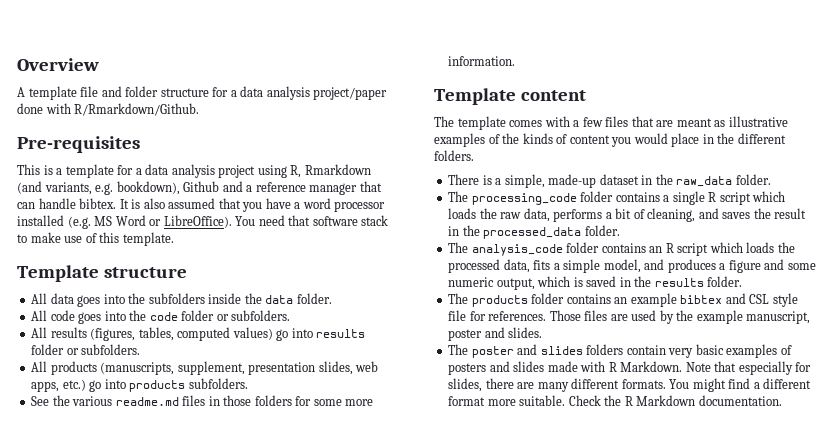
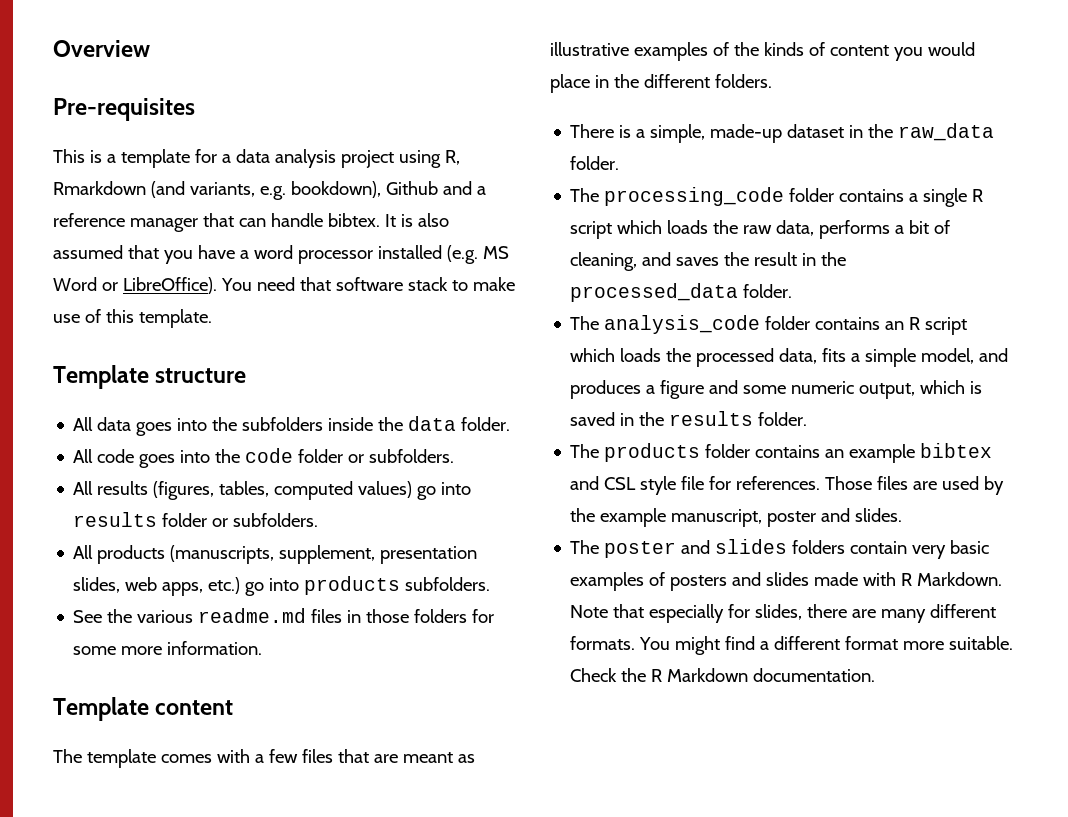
- A template file and folder structure for a data analysis project/paper done with R/Rmarkdown/Github.

